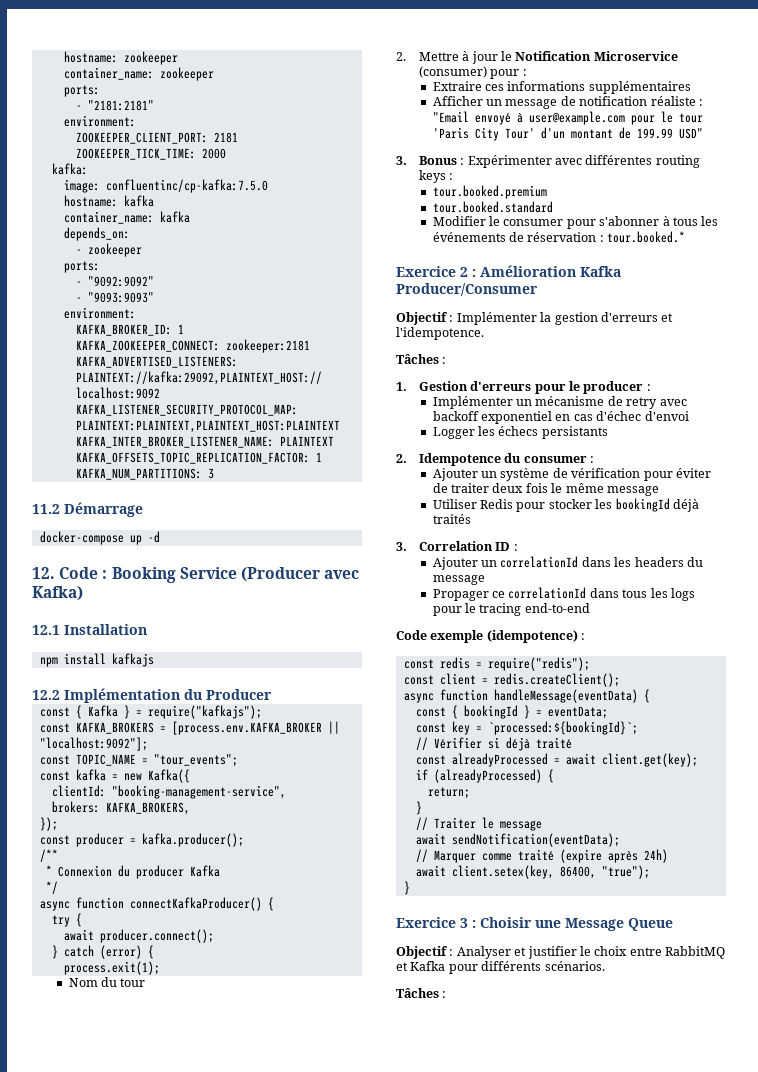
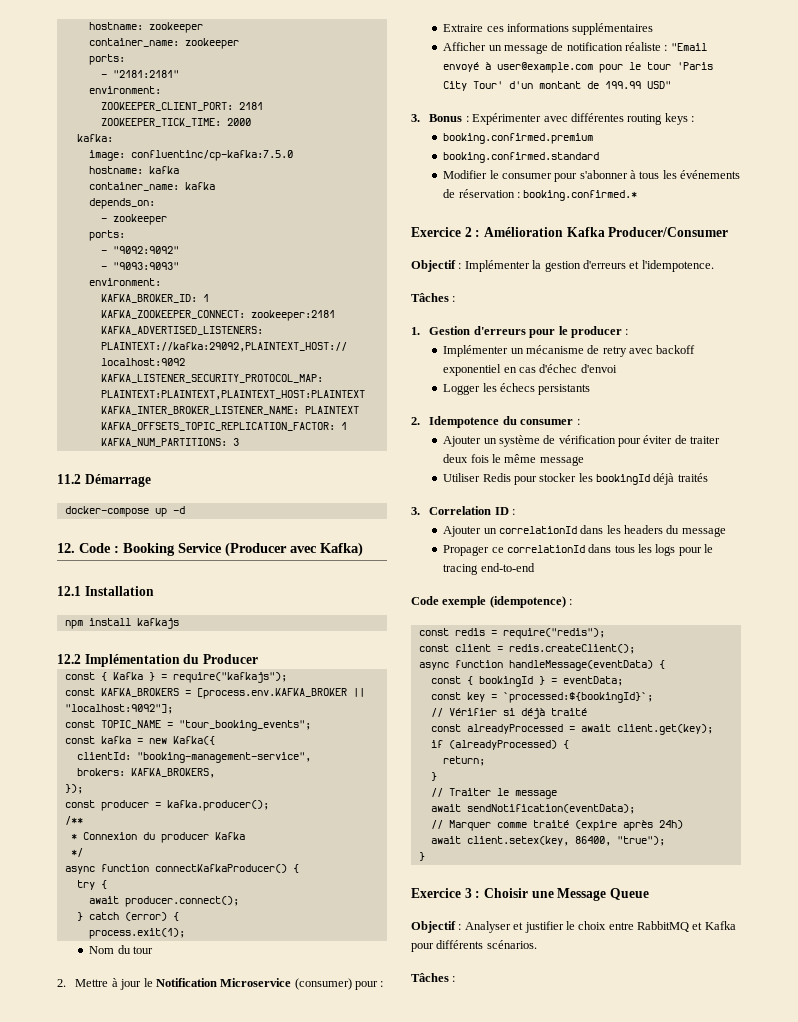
- const TOPIC_NAME = "tour_events";
+ const TOPIC_NAME = "tour_booking_events";
- tour.booked.premium
- tour.booked.standard
+ booking.confirmed.premium
+ booking.confirmed.standard
- Modifier le consumer pour s'abonner à tous les événements de réservation : tour.booked.*
+ Modifier le consumer pour s'abonner à tous les événements de réservation : booking.confirmed.*

